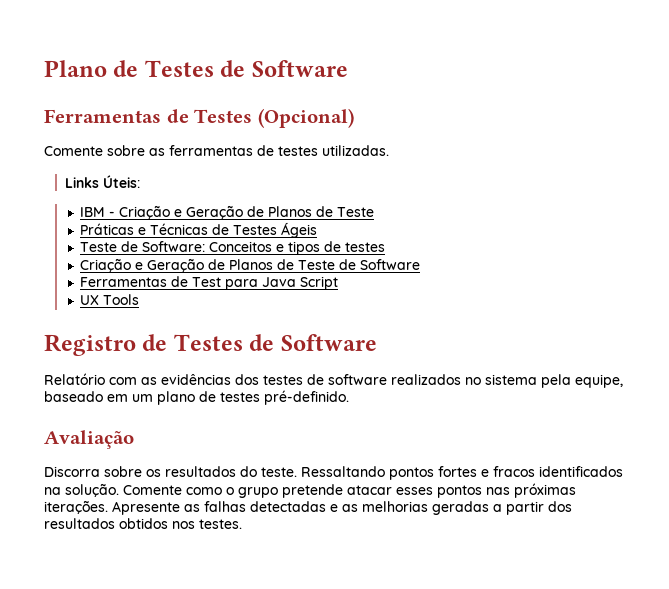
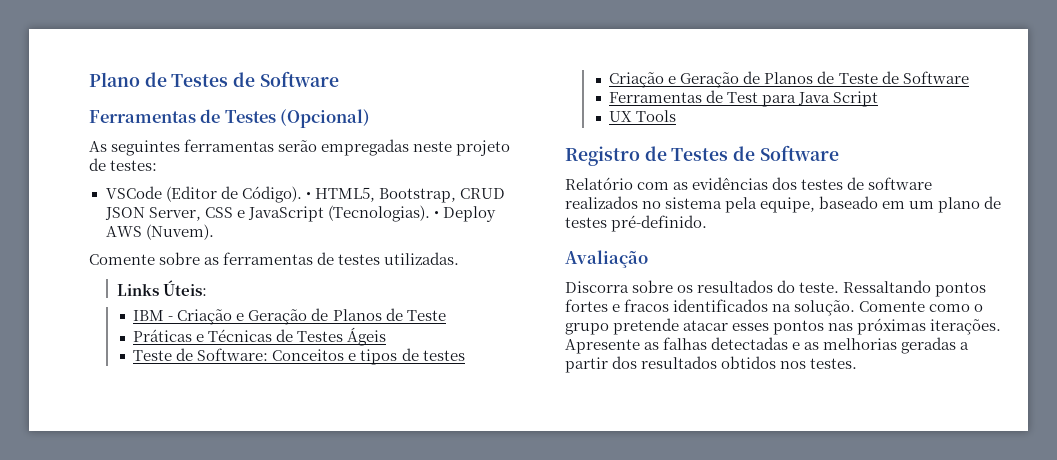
+ As seguintes ferramentas serão empregadas neste projeto de testes:
+ VSCode (Editor de Código). • HTML5, Bootstrap, CRUD JSON Server, CSS e JavaScript (Tecnologias). • Deploy AWS (Nuvem).

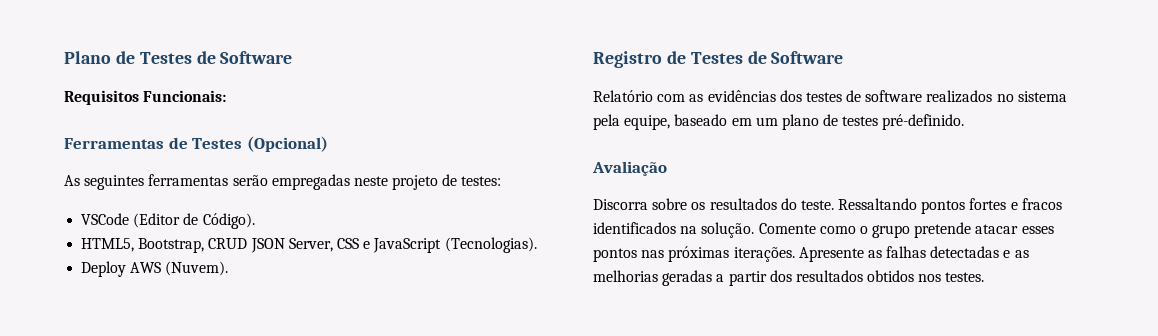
+ Requisitos Funcionais:
- VSCode (Editor de Código). • HTML5, Bootstrap, CRUD JSON Server, CSS e JavaScript (Tecnologias). • Deploy AWS (Nuvem).
+ VSCode (Editor de Código).
+ HTML5, Bootstrap, CRUD JSON Server, CSS e JavaScript (Tecnologias).
+ Deploy AWS (Nuvem).
- Comente sobre as ferramentas de testes utilizadas.
- Links Úteis:
- IBM - Criação e Geração de Planos de Teste
- Práticas e Técnicas de Testes Ágeis
- Teste de Software: Conceitos e tipos de testes
- Criação e Geração de Planos de Teste de Software
- Ferramentas de Test para Java Script
- UX Tools

